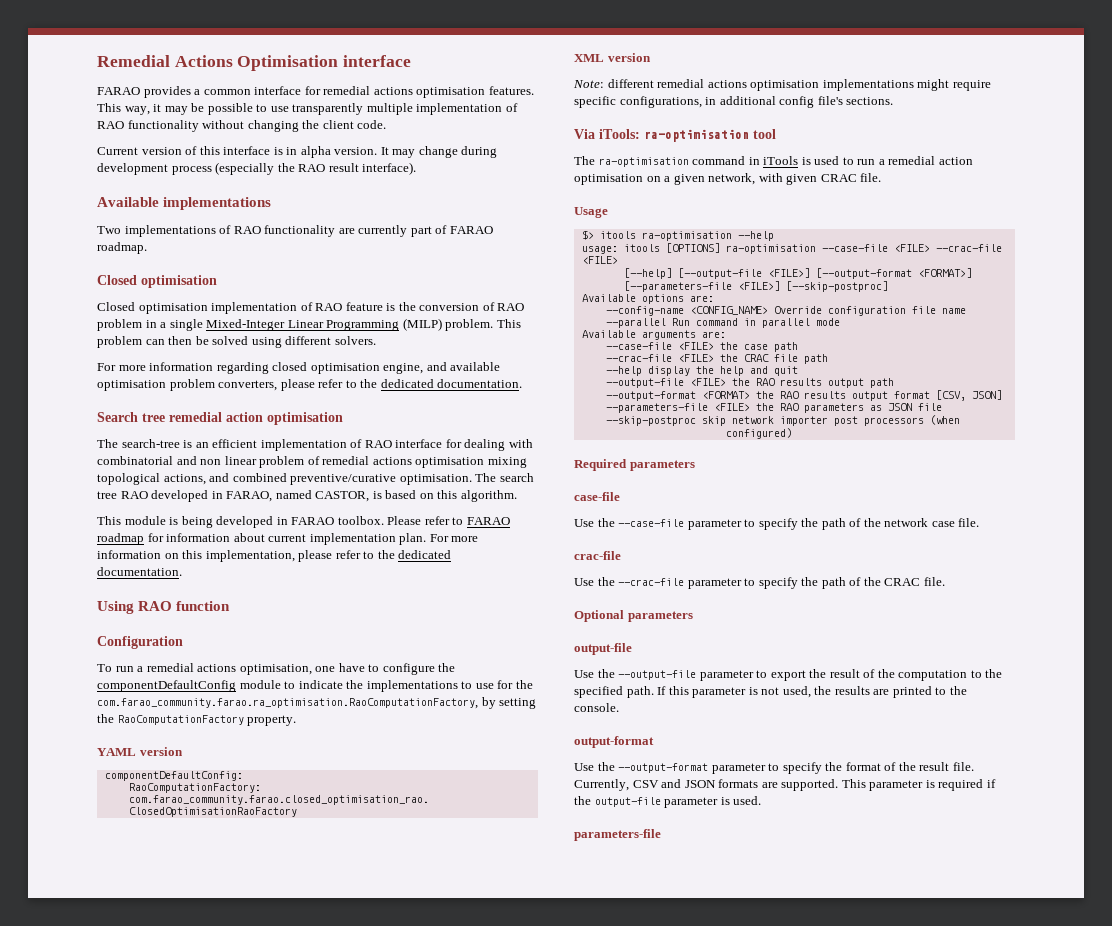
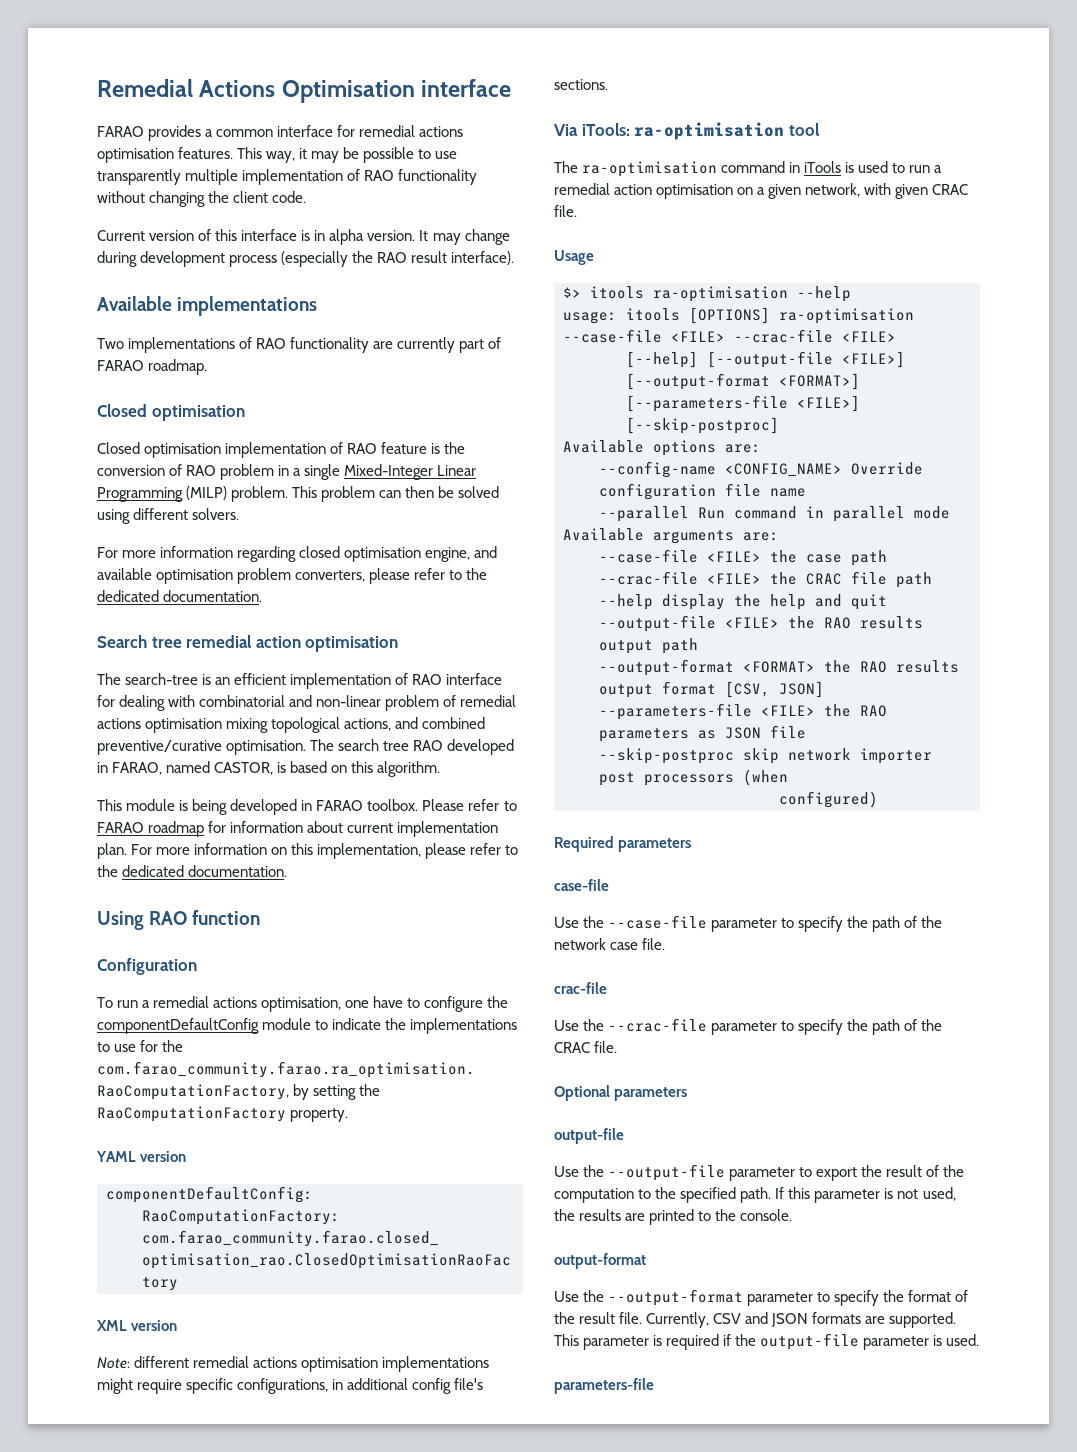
- The search-tree is an efficient implementation of RAO interface for dealing with combinatorial and non linear problem of remedial actions optimisation mixing topological actions, and combined preventive/curative optimisation.
+ The search-tree is an efficient implementation of RAO interface for dealing with combinatorial and non-linear problem of remedial actions optimisation mixing topological actions, and combined preventive/curative optimisation.

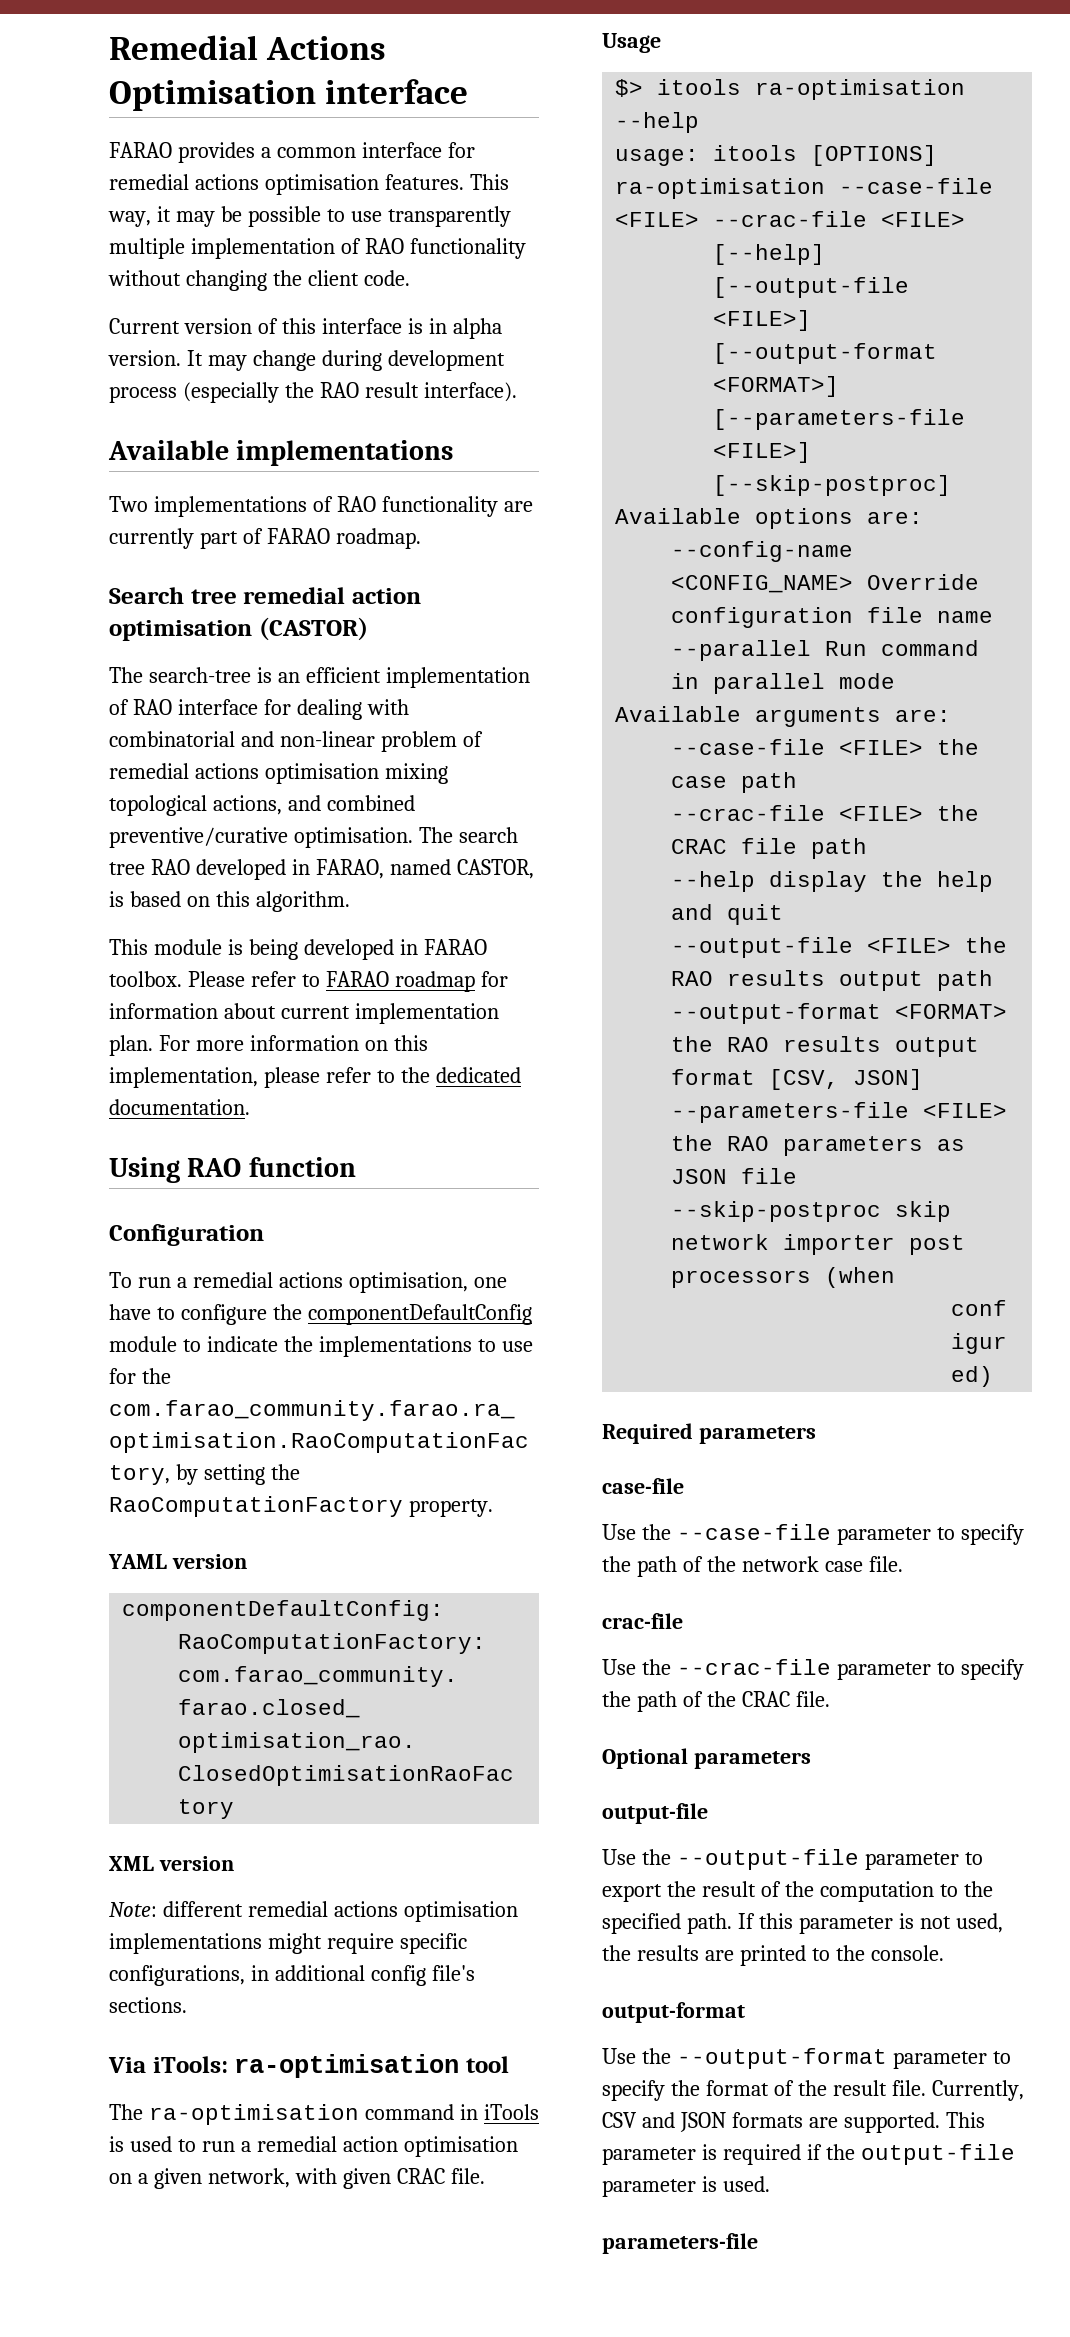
  Two implementations of RAO functionality are currently part of FARAO roadmap.
- Closed optimisation
- Closed optimisation implementation of RAO feature is the conversion of RAO problem in a single Mixed-Integer Linear Programming (MILP) problem. This problem can then be solved using different solvers.
- For more information regarding closed optimisation engine, and available optimisation problem converters, please refer to the dedicated documentation.
- Search tree remedial action optimisation
+ Search tree remedial action optimisation (CASTOR)

